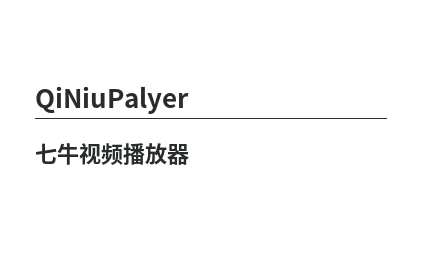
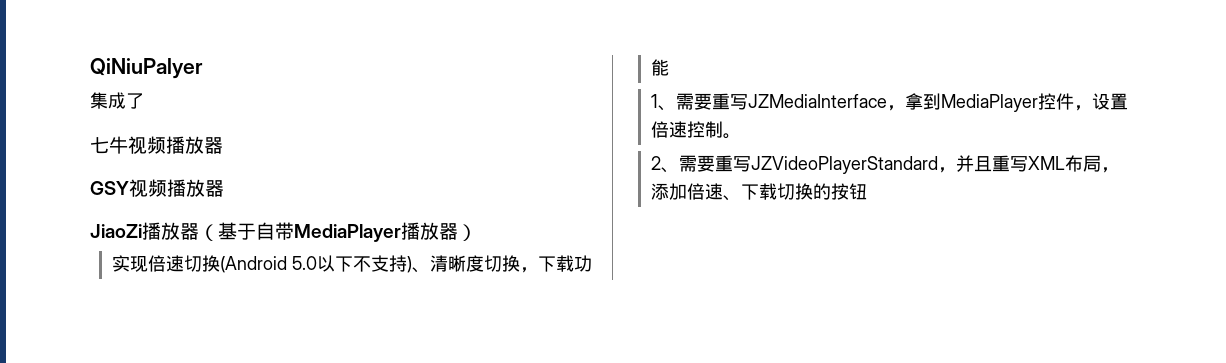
+ 集成了
+ GSY视频播放器
+ JiaoZi播放器（基于自带MediaPlayer播放器）
+ 实现倍速切换(Android 5.0以下不支持)、清晰度切换，下载功能
+ 1、需要重写JZMediaInterface，拿到MediaPlayer控件，设置倍速控制。
+ 2、需要重写JZVideoPlayerStandard，并且重写XML布局，添加倍速、下载切换的按钮

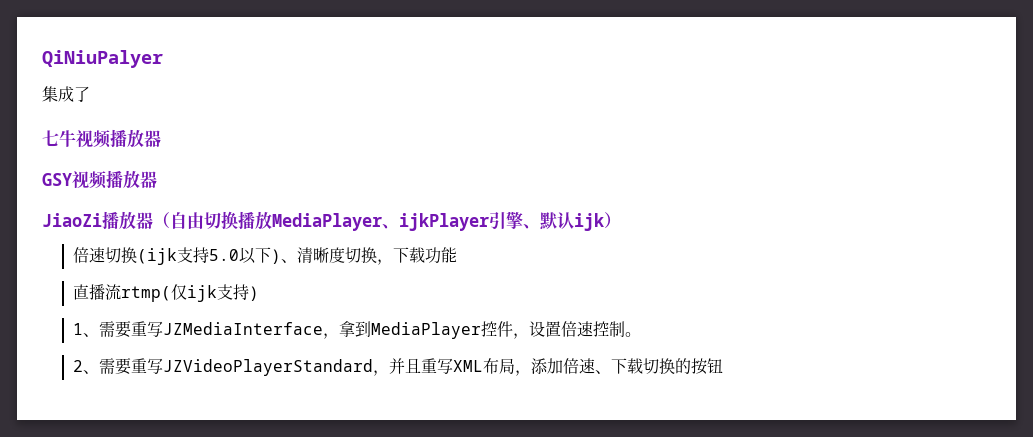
- JiaoZi播放器（基于自带MediaPlayer播放器）
- 实现倍速切换(Android 5.0以下不支持)、清晰度切换，下载功能
+ JiaoZi播放器（自由切换播放MediaPlayer、ijkPlayer引擎、默认ijk）
+ 倍速切换(ijk支持5.0以下)、清晰度切换，下载功能
+ 直播流rtmp(仅ijk支持)

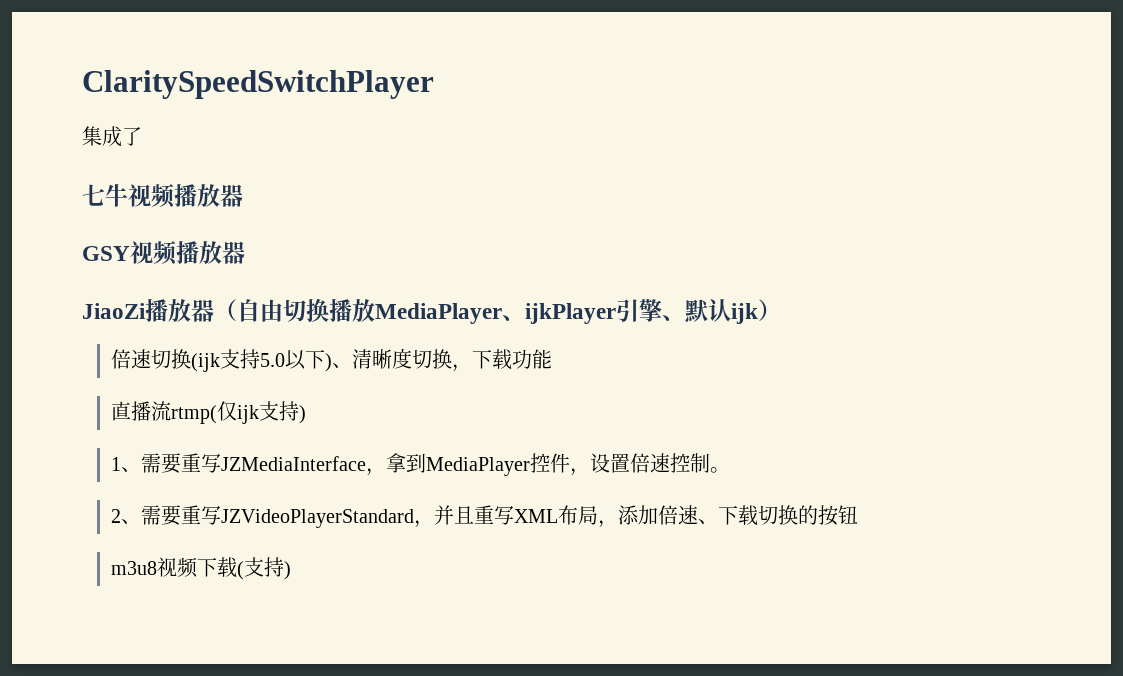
- QiNiuPalyer
+ ClaritySpeedSwitchPlayer
+ m3u8视频下载(支持)

